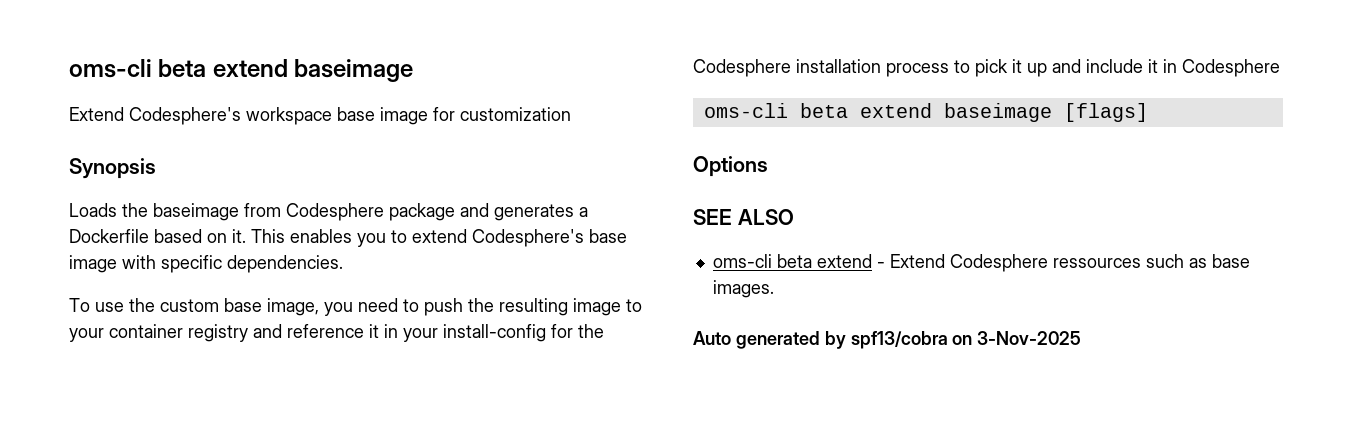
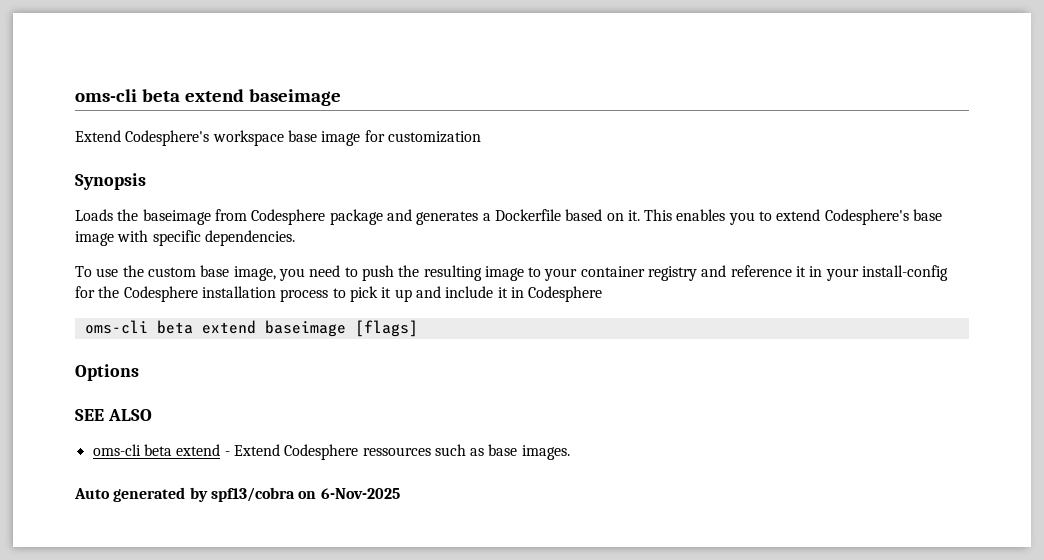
- Auto generated by spf13/cobra on 3-Nov-2025
+ Auto generated by spf13/cobra on 6-Nov-2025

